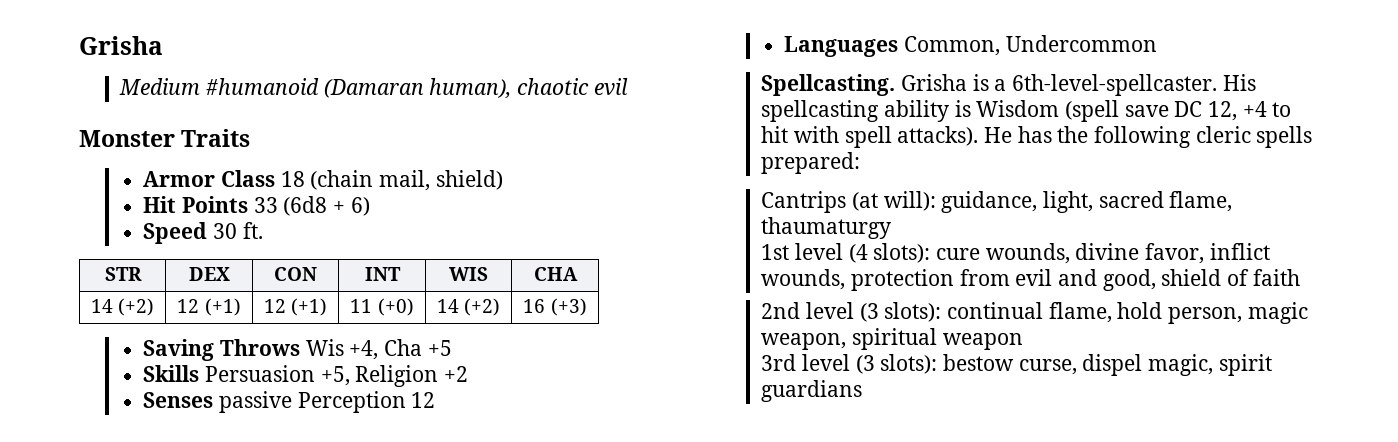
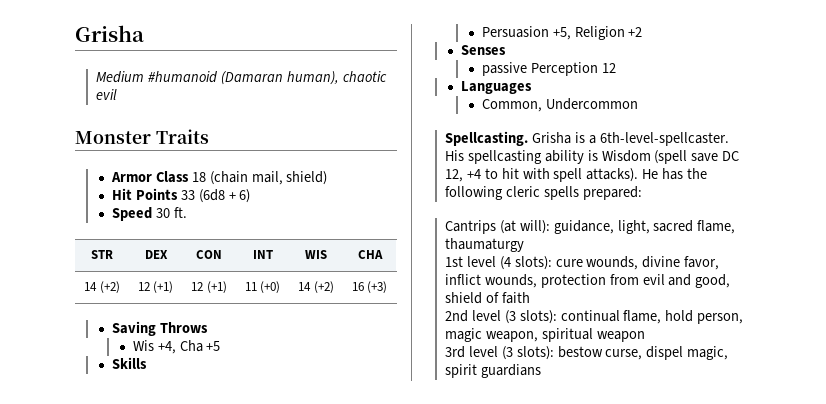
- Saving Throws Wis +4, Cha +5
+ Saving Throws
+ Wis +4, Cha +5
- Skills Persuasion +5, Religion +2
+ Skills
+ Persuasion +5, Religion +2
- Senses passive Perception 12
+ Senses
+ passive Perception 12
- Languages Common, Undercommon
+ Languages
+ Common, Undercommon

